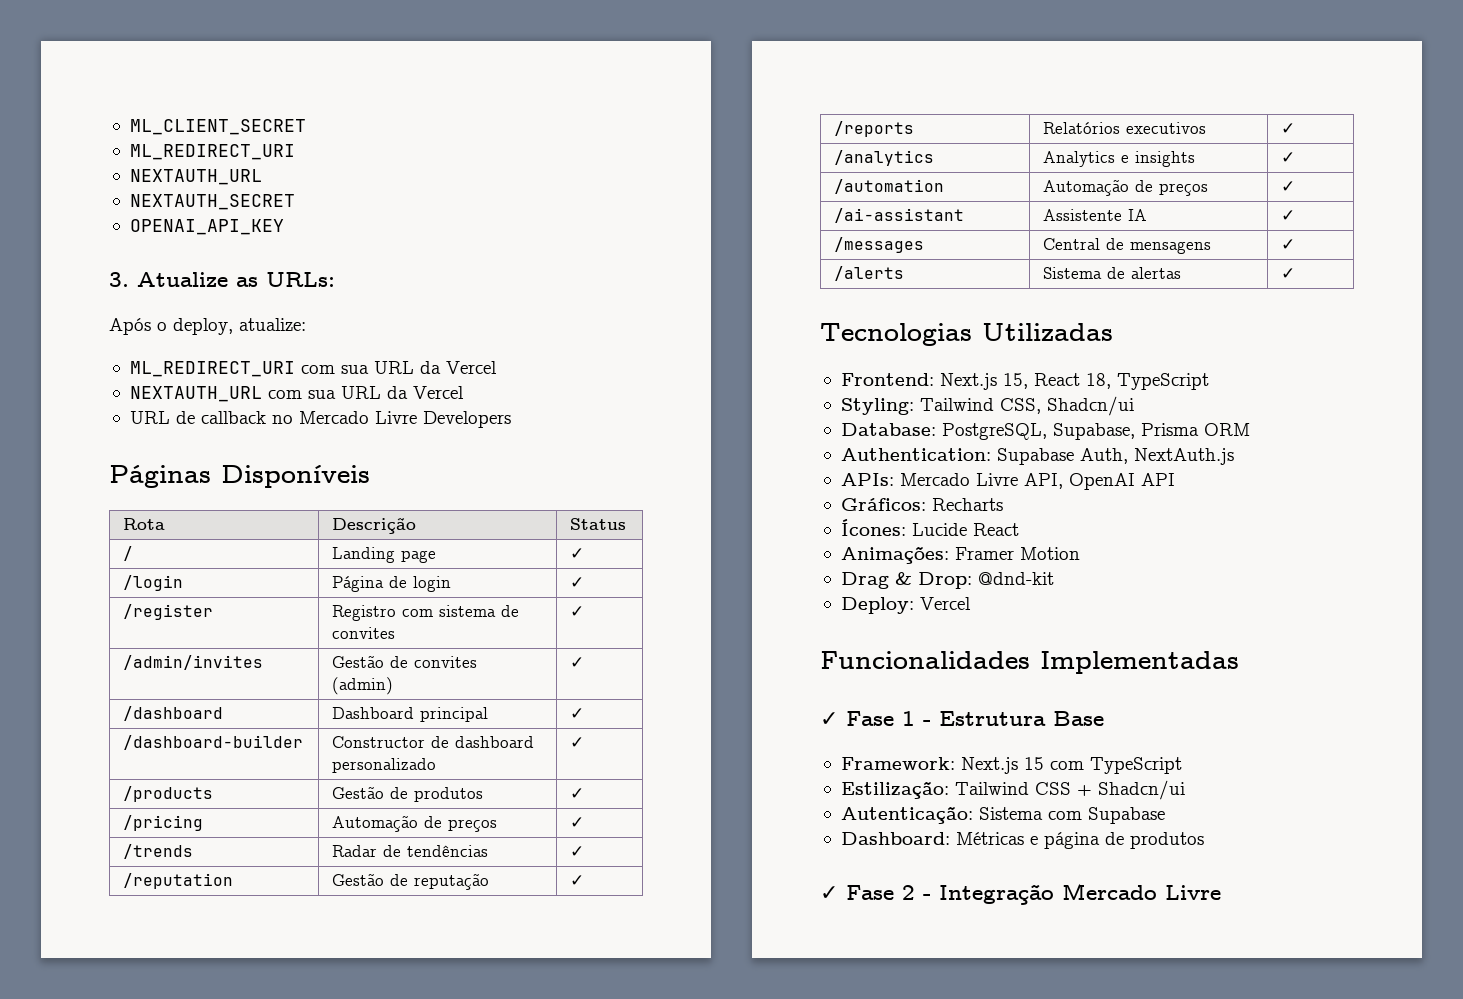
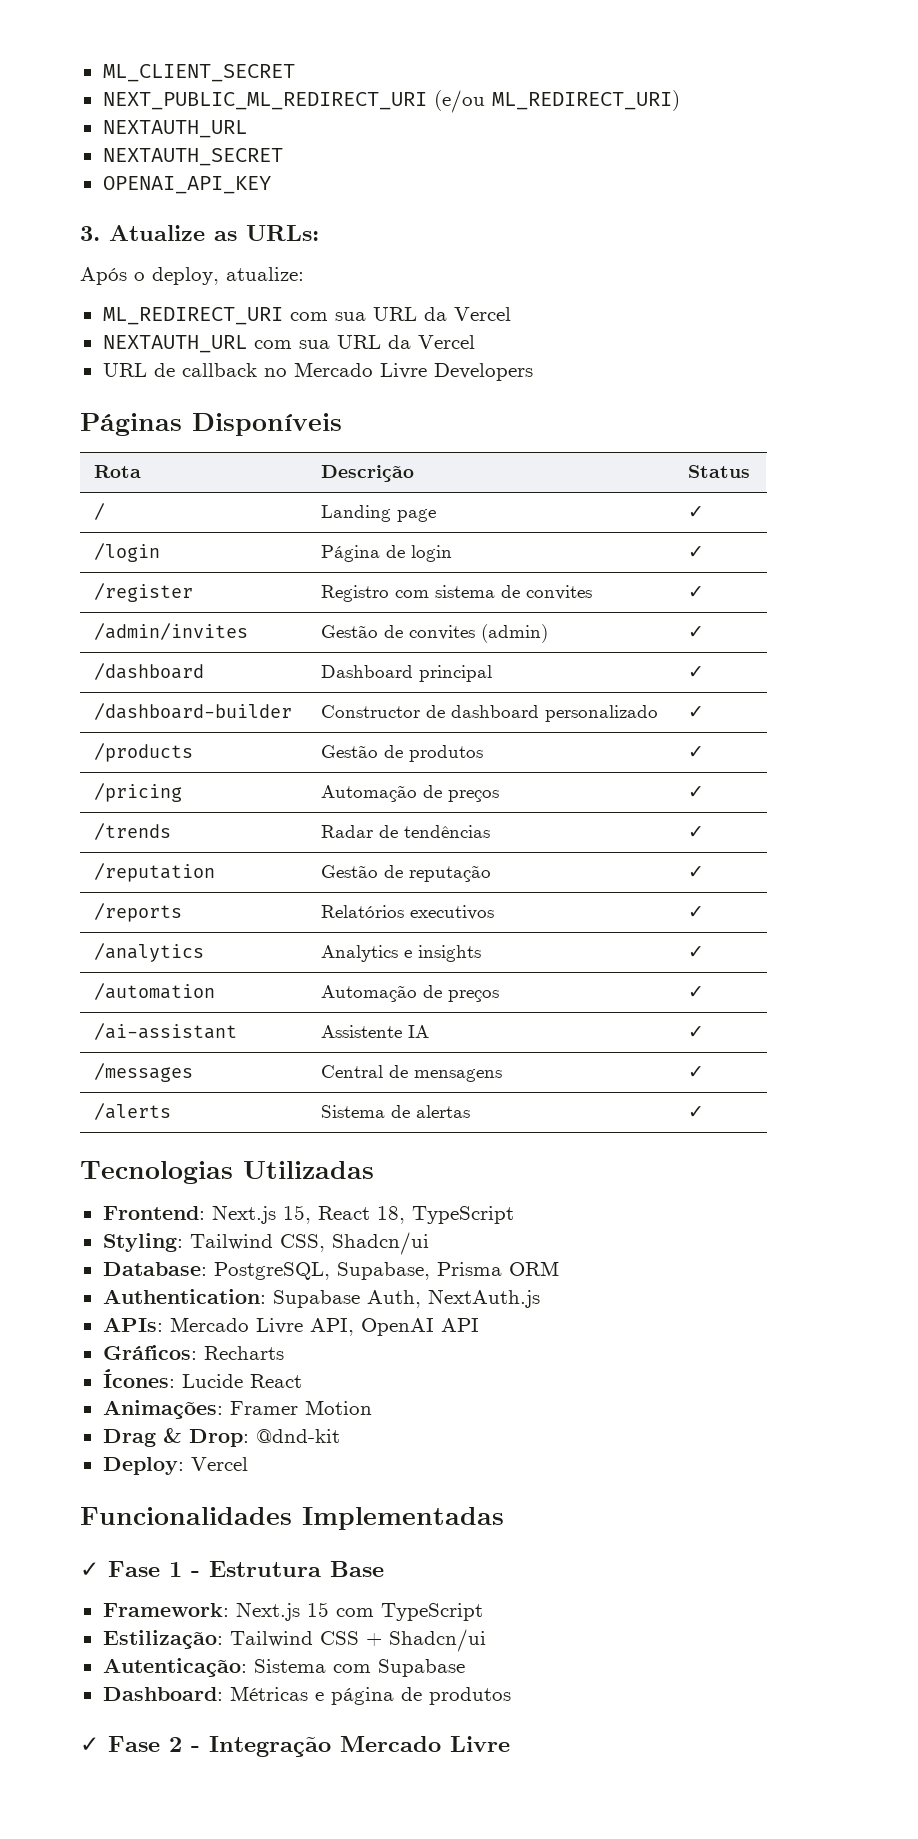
  ML_CLIENT_SECRET
- ML_REDIRECT_URI
+ NEXT_PUBLIC_ML_REDIRECT_URI (e/ou ML_REDIRECT_URI)

